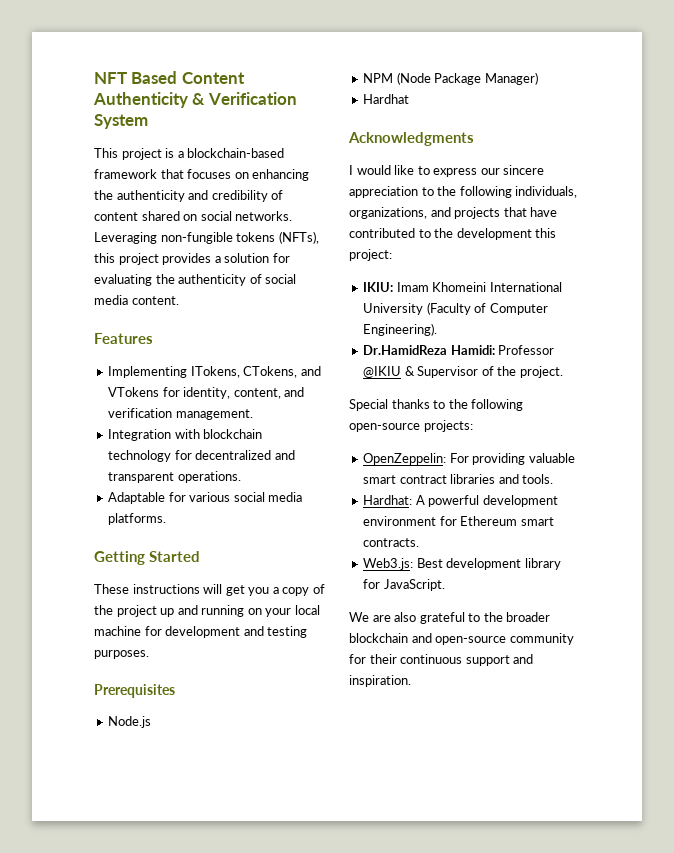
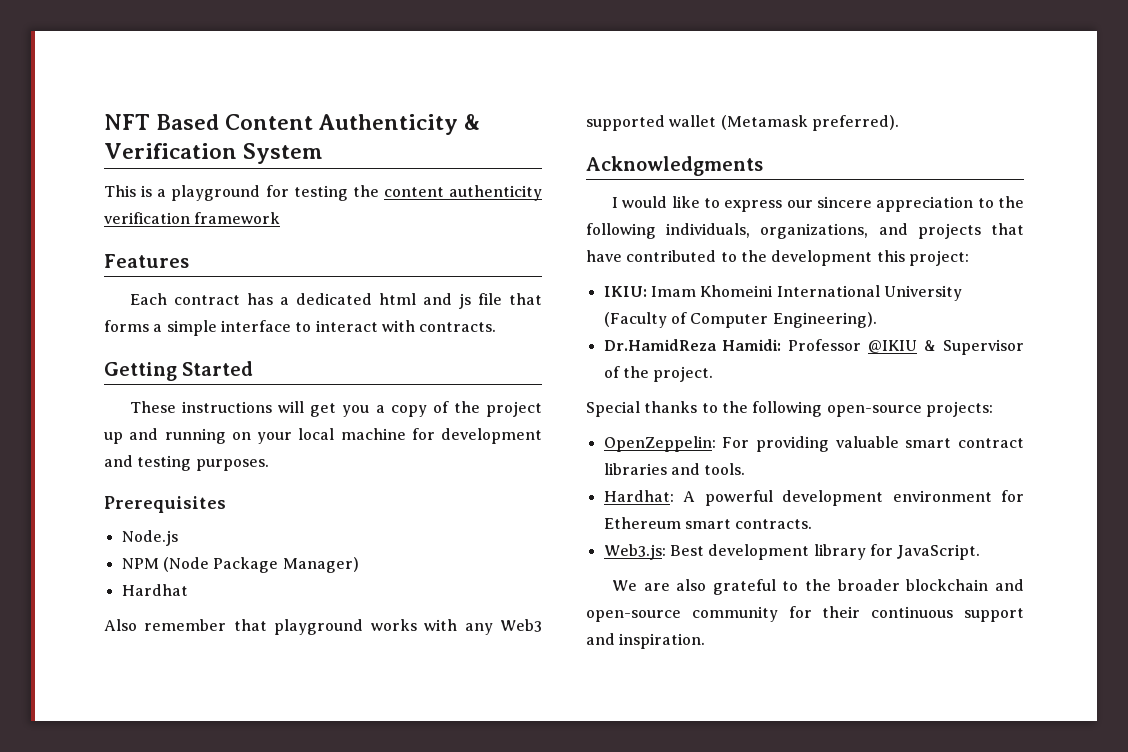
- This project is a blockchain-based framework that focuses on enhancing the authenticity and credibility of content shared on social networks. Leveraging non-fungible tokens (NFTs), this project provides a solution for evaluating the authenticity of social media content.
+ This is a playground for testing the content authenticity verification framework
  Features
- Implementing ITokens, CTokens, and VTokens for identity, content, and verification management.
- Integration with blockchain technology for decentralized and transparent operations.
- Adaptable for various social media platforms.
+ Each contract has a dedicated html and js file that forms a simple interface to interact with contracts.
+ Also remember that playground works with any Web3 supported wallet (Metamask preferred).

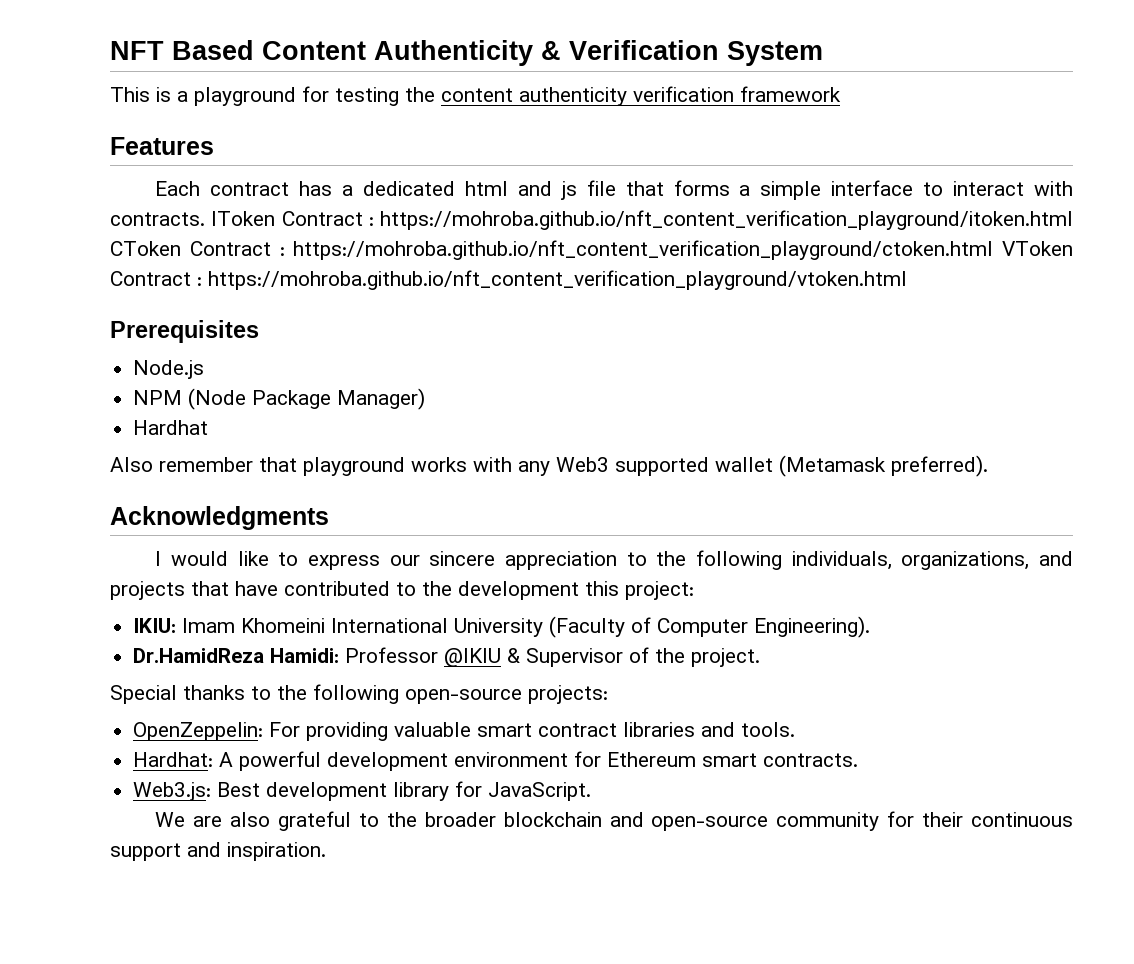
- Each contract has a dedicated html and js file that forms a simple interface to interact with contracts.
- Getting Started
- These instructions will get you a copy of the project up and running on your local machine for development and testing purposes.
+ Each contract has a dedicated html and js file that forms a simple interface to interact with contracts. IToken Contract : https://mohroba.github.io/nft_content_verification_playground/itoken.html CToken Contract : https://mohroba.github.io/nft_content_verification_playground/ctoken.html VToken Contract : https://mohroba.github.io/nft_content_verification_playground/vtoken.html

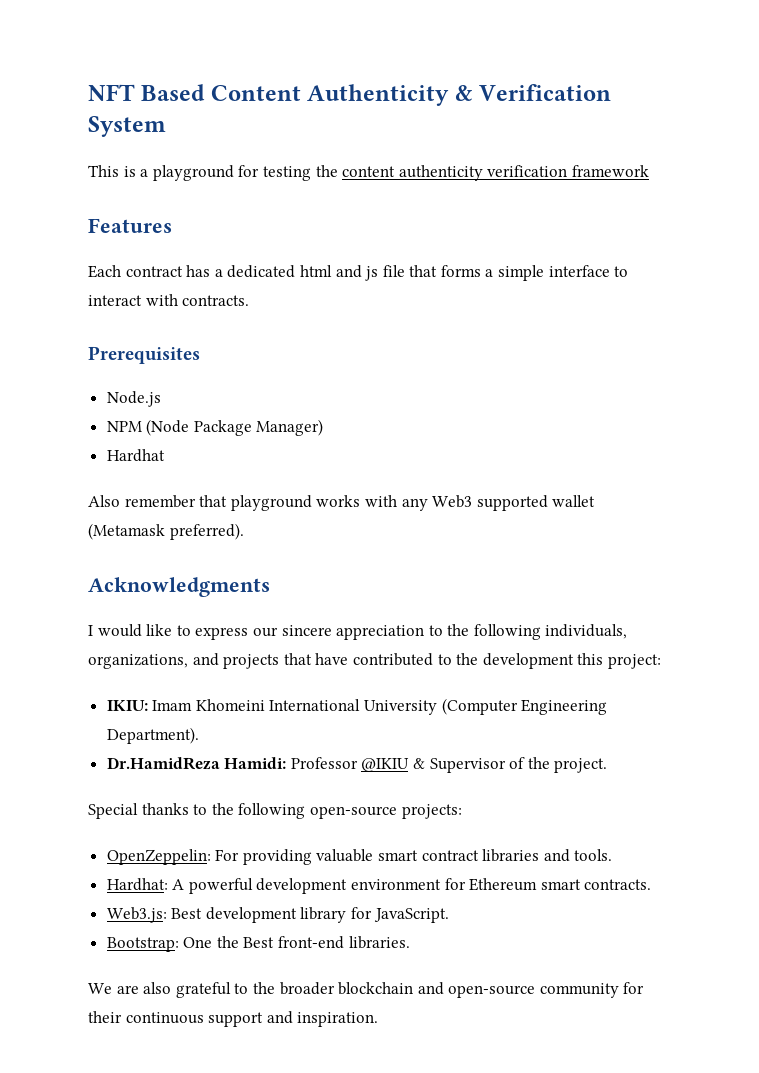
- IToken Contract : https://mohroba.github.io/nft_content_verification_playground/itoken.html CToken Contract : https://mohroba.github.io/nft_content_verification_playground/ctoken.html VToken Contract : https://mohroba.github.io/nft_content_verification_playground/vtoken.html
- IKIU: Imam Khomeini International University (Faculty of Computer Engineering).
+ IKIU: Imam Khomeini International University (Computer Engineering Department).
+ Bootstrap: One the Best front-end libraries.

